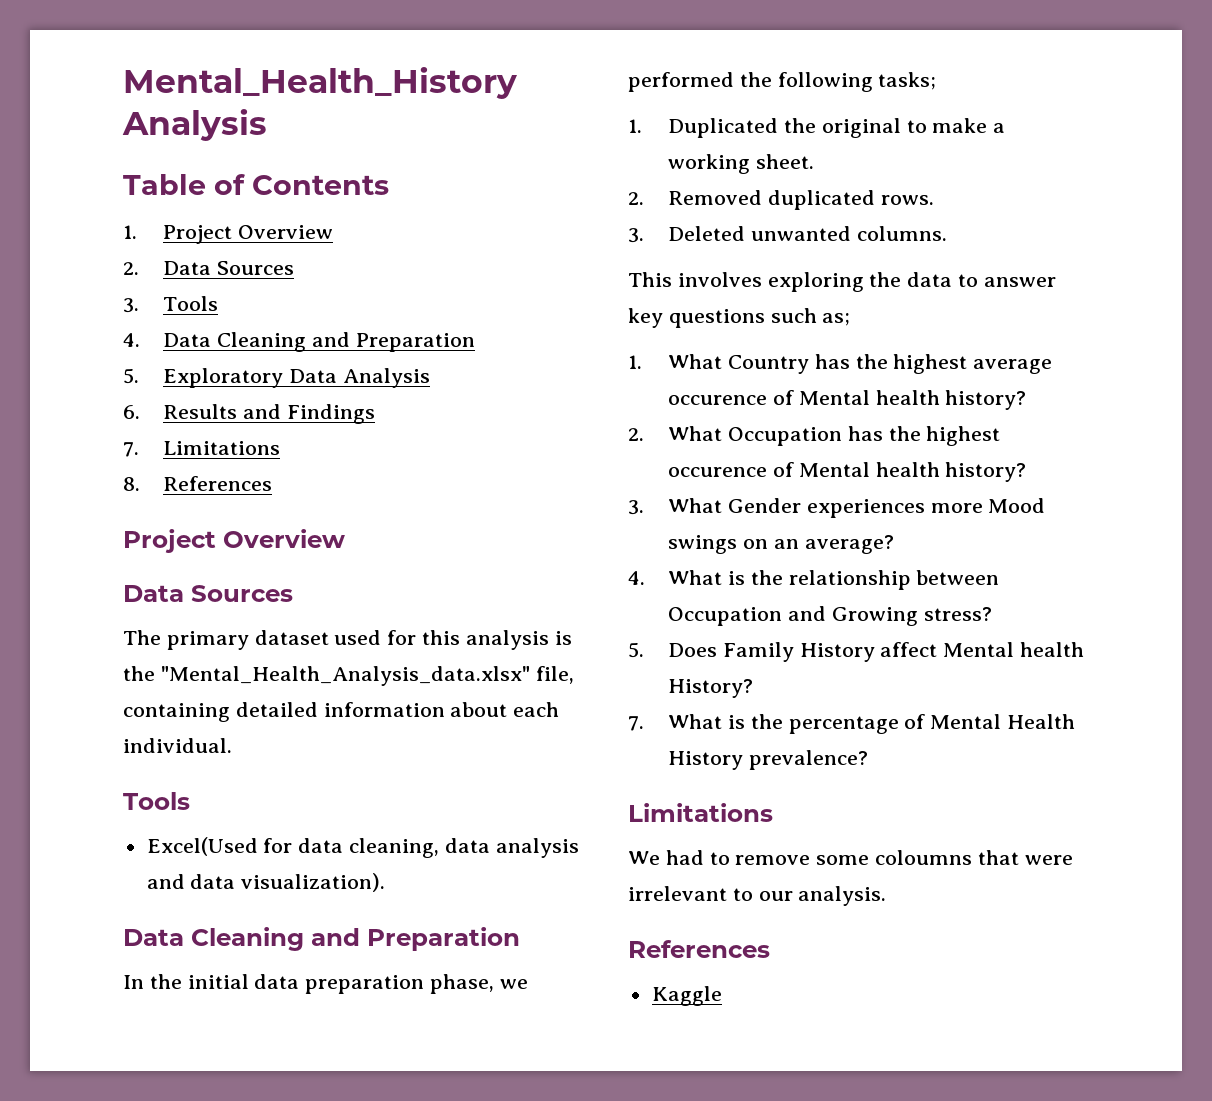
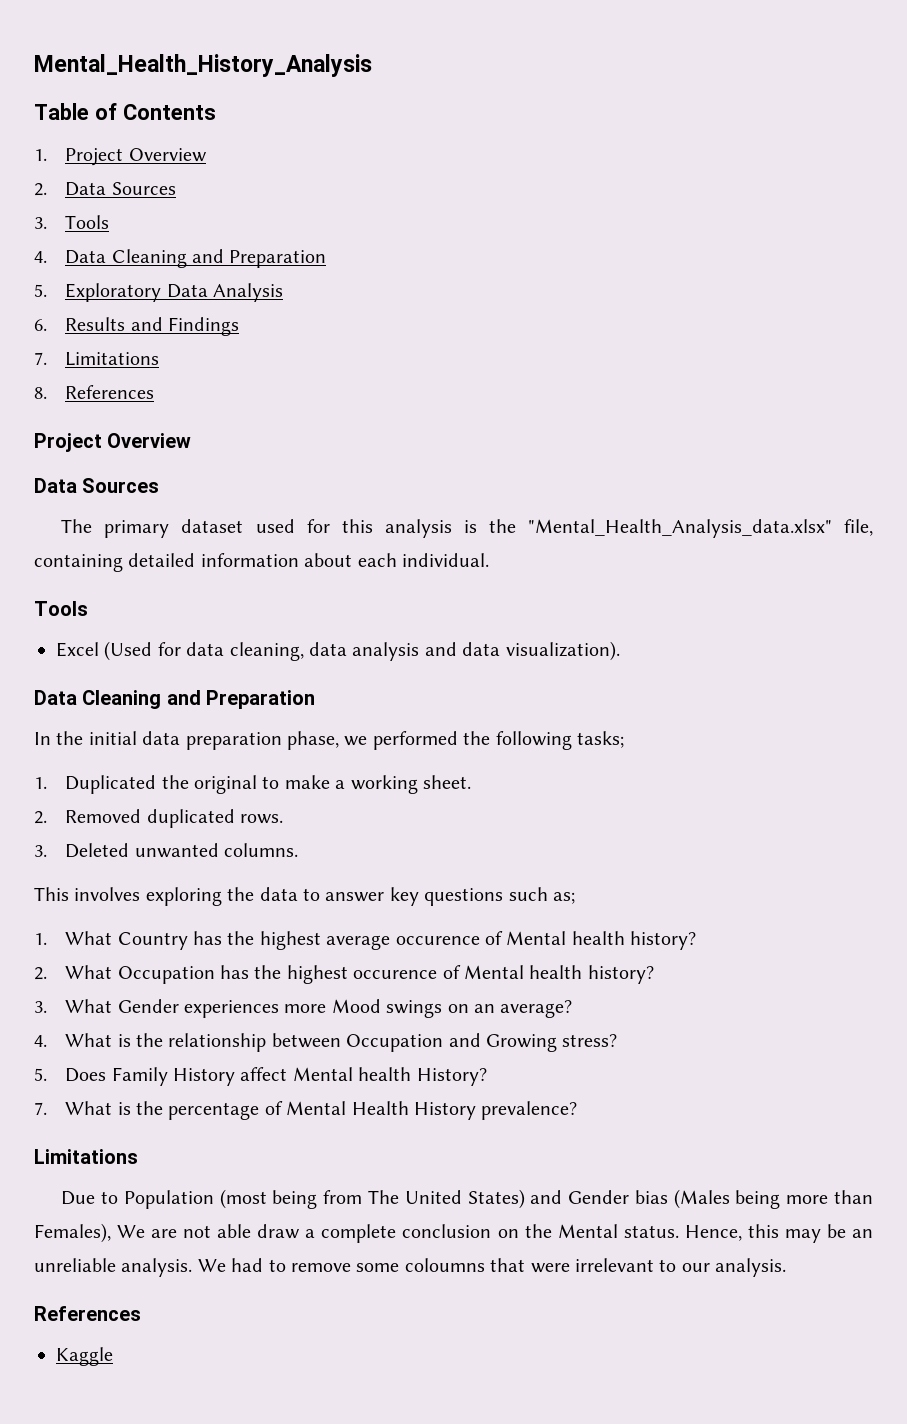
- Mental_Health_History Analysis
+ Mental_Health_History_Analysis
- Excel(Used for data cleaning, data analysis and data visualization).
+ Excel (Used for data cleaning, data analysis and data visualization).
+ Due to Population (most being from The United States) and Gender bias (Males being more than Females), We are not able draw a complete conclusion on the Mental status. Hence, this may be an unreliable analysis.

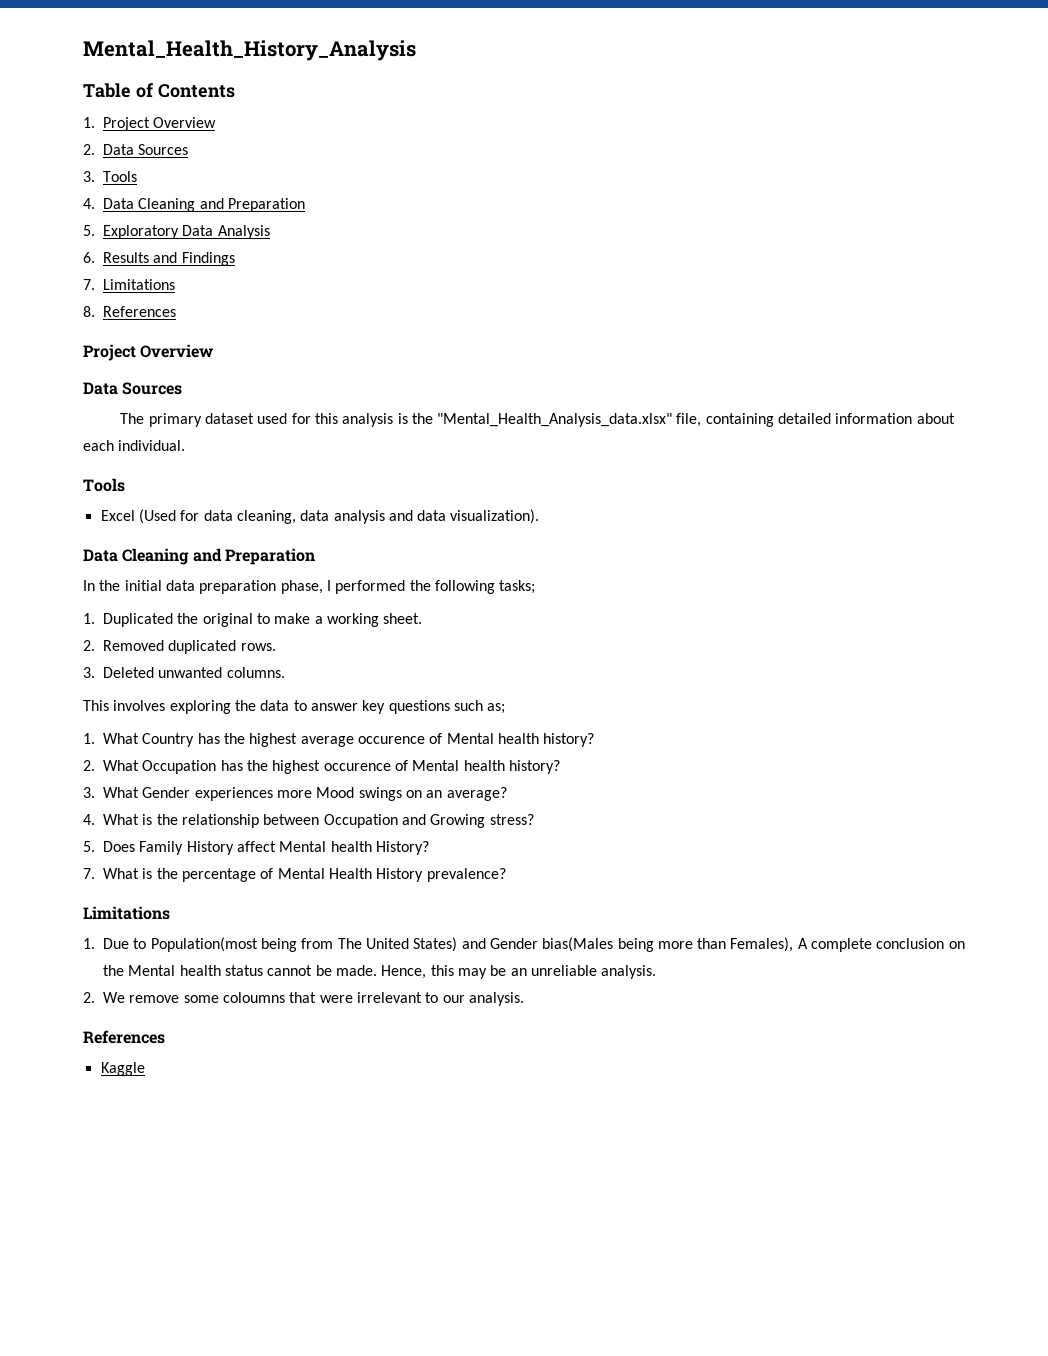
- In the initial data preparation phase, we performed the following tasks;
+ In the initial data preparation phase, I performed the following tasks;
- Due to Population (most being from The United States) and Gender bias (Males being more than Females), We are not able draw a complete conclusion on the Mental status.
+ 1. Due to Population(most being from The United States) and Gender bias(Males being more than Females), A complete conclusion on the Mental health status cannot be made.
- Hence, this may be an unreliable analysis. We had to remove some coloumns that were irrelevant to our analysis.
+ Hence, this may be an unreliable analysis.
+ 2. We remove some coloumns that were irrelevant to our analysis.

